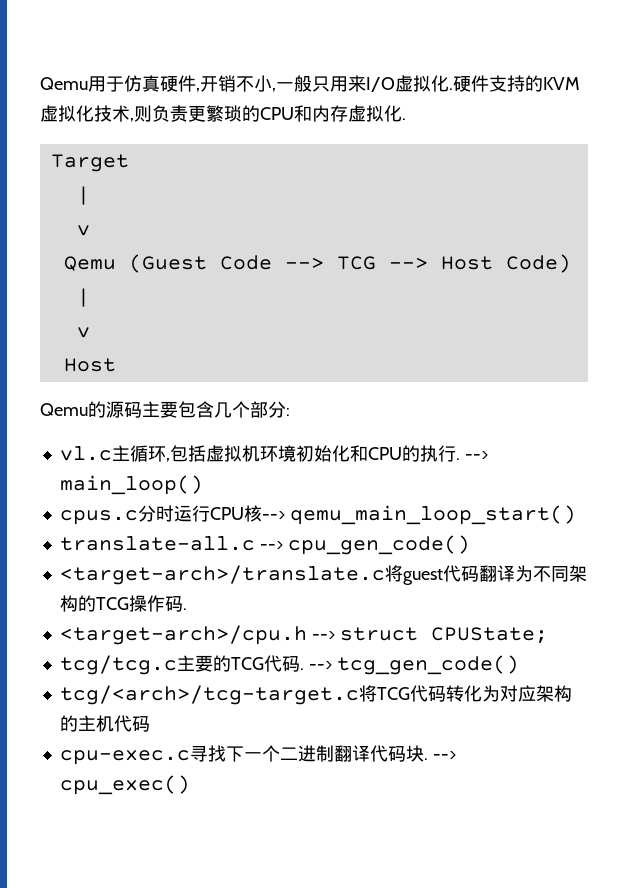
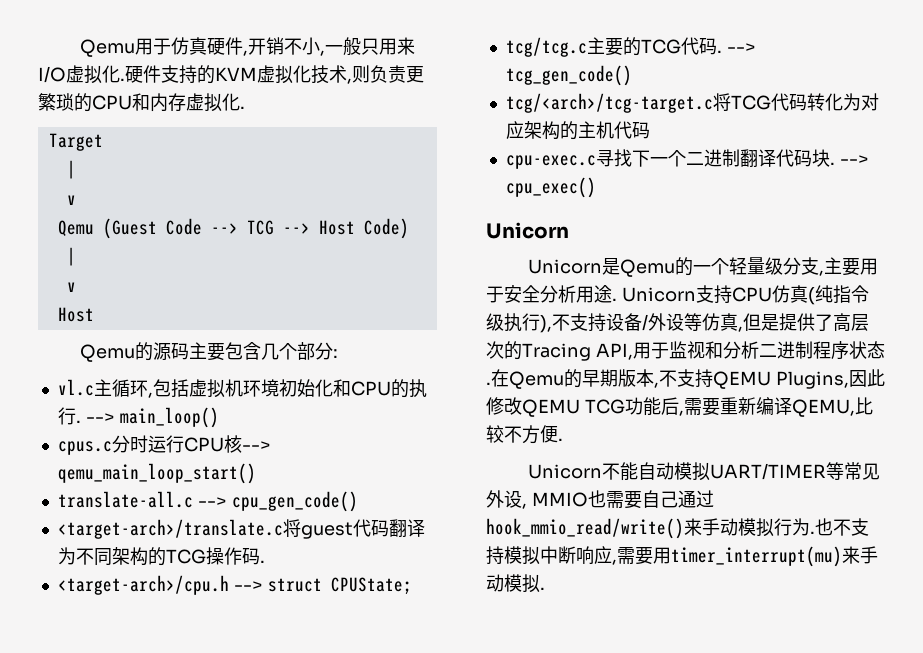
  --> cpu_exec()
+ Unicorn
+ Unicorn是Qemu的一个轻量级分支,主要用于安全分析用途. Unicorn支持CPU仿真(纯指令级执行),不支持设备/外设等仿真,但是提供了高层次的Tracing API,用于监视和分析二进制程序状态.在Qemu的早期版本,不支持QEMU Plugins,因此修改QEMU TCG功能后,需要重新编译QEMU,比较不方便.
+ Unicorn不能自动模拟UART/TIMER等常见外设, MMIO也需要自己通过hook_mmio_read/write()来手动模拟行为.也不支持模拟中断响应,需要用timer_interrupt(mu)来手动模拟.

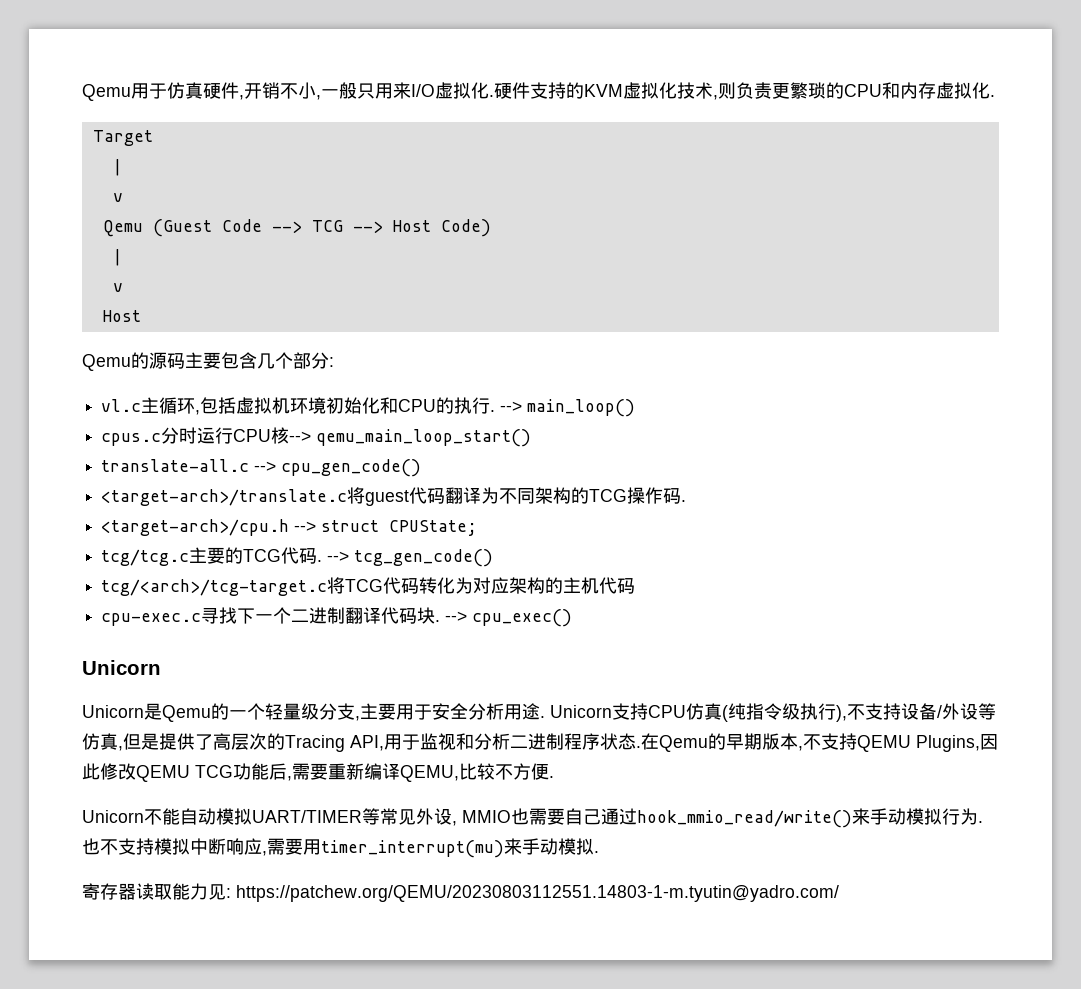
+ 寄存器读取能力见: https://patchew.org/QEMU/20230803112551.14803-1-m.tyutin@yadro.com/

